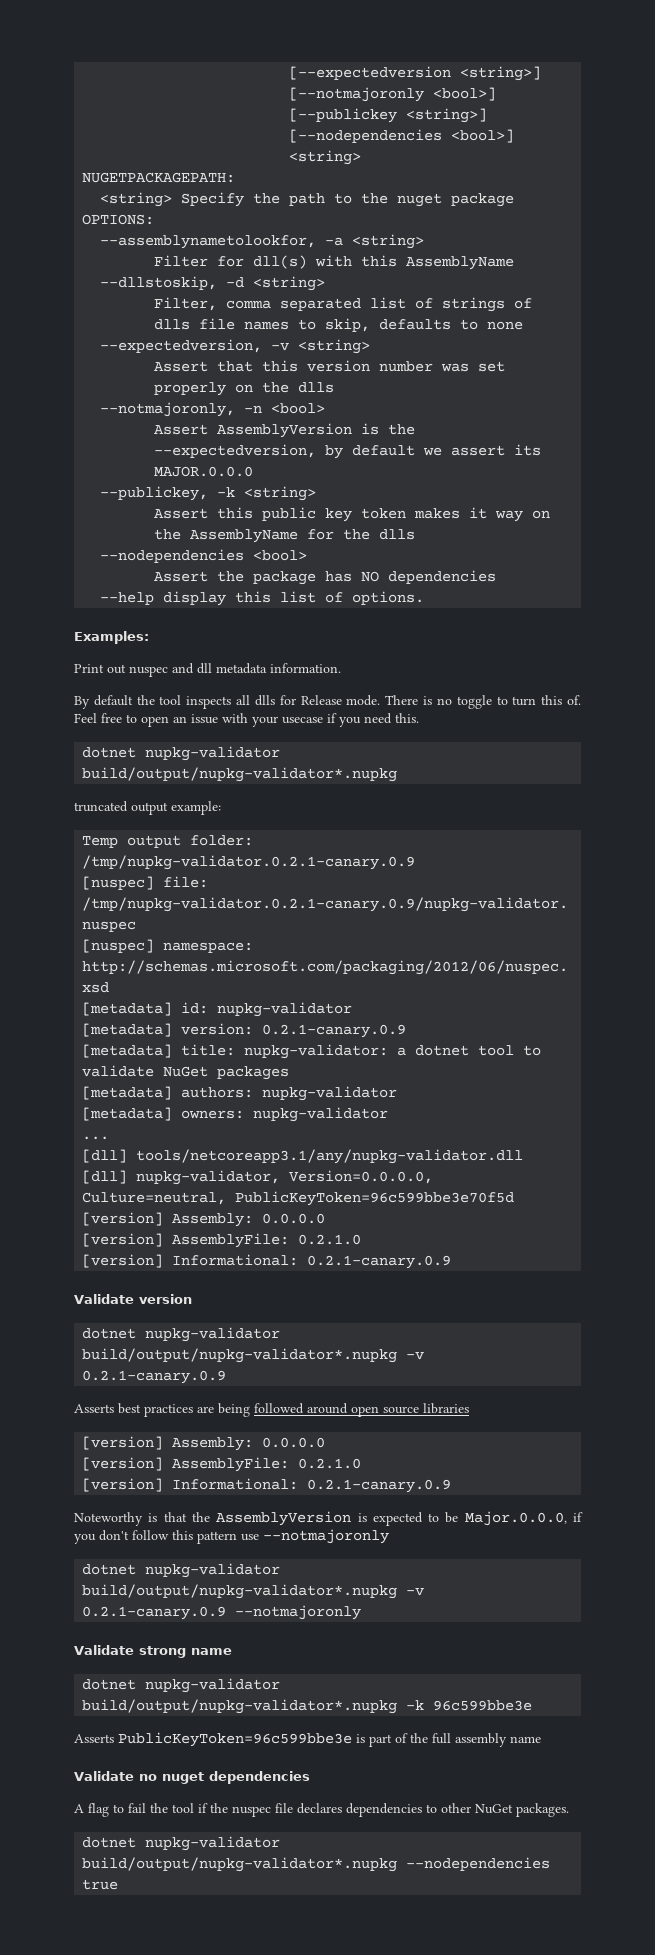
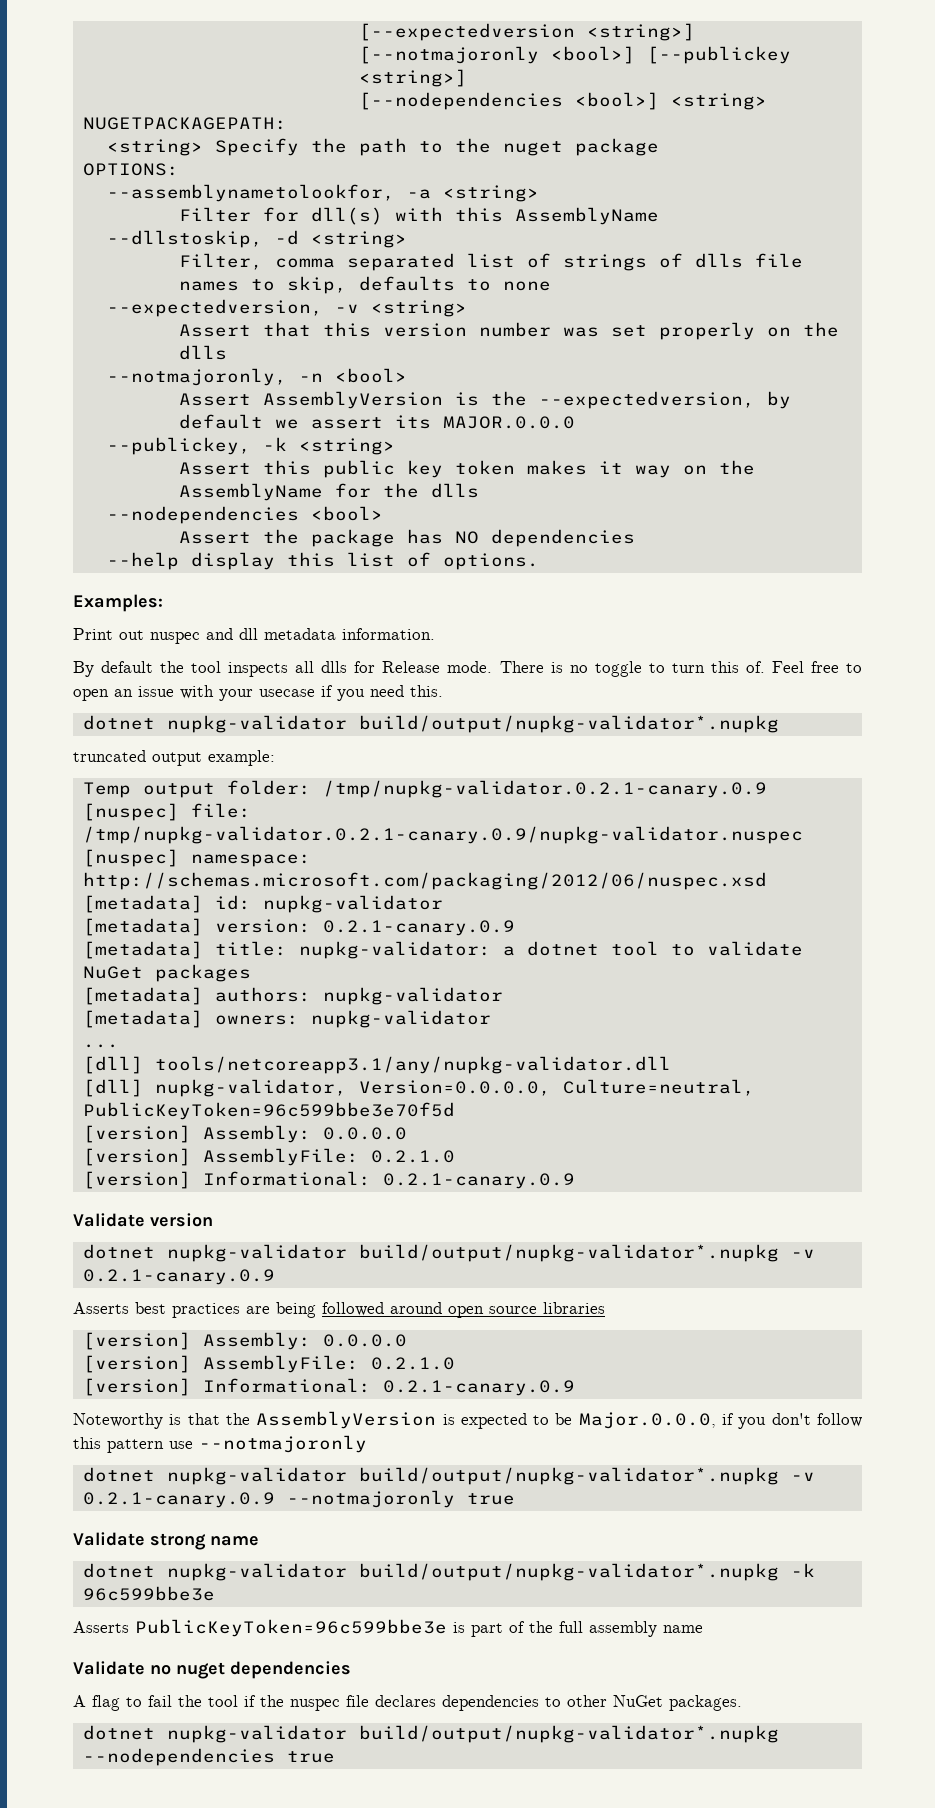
- dotnet nupkg-validator build/output/nupkg-validator*.nupkg -v 0.2.1-canary.0.9 --notmajoronly
+ dotnet nupkg-validator build/output/nupkg-validator*.nupkg -v 0.2.1-canary.0.9 --notmajoronly true

